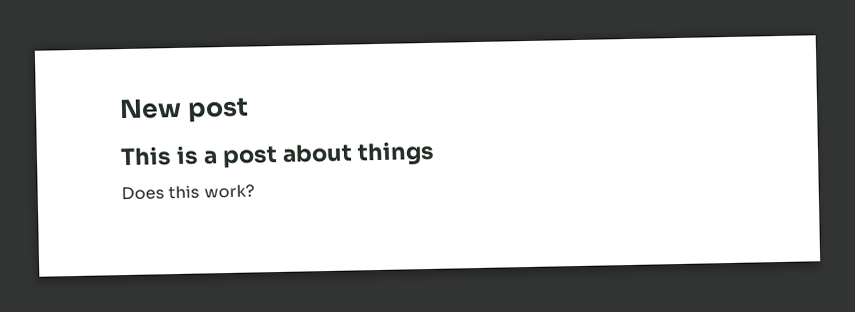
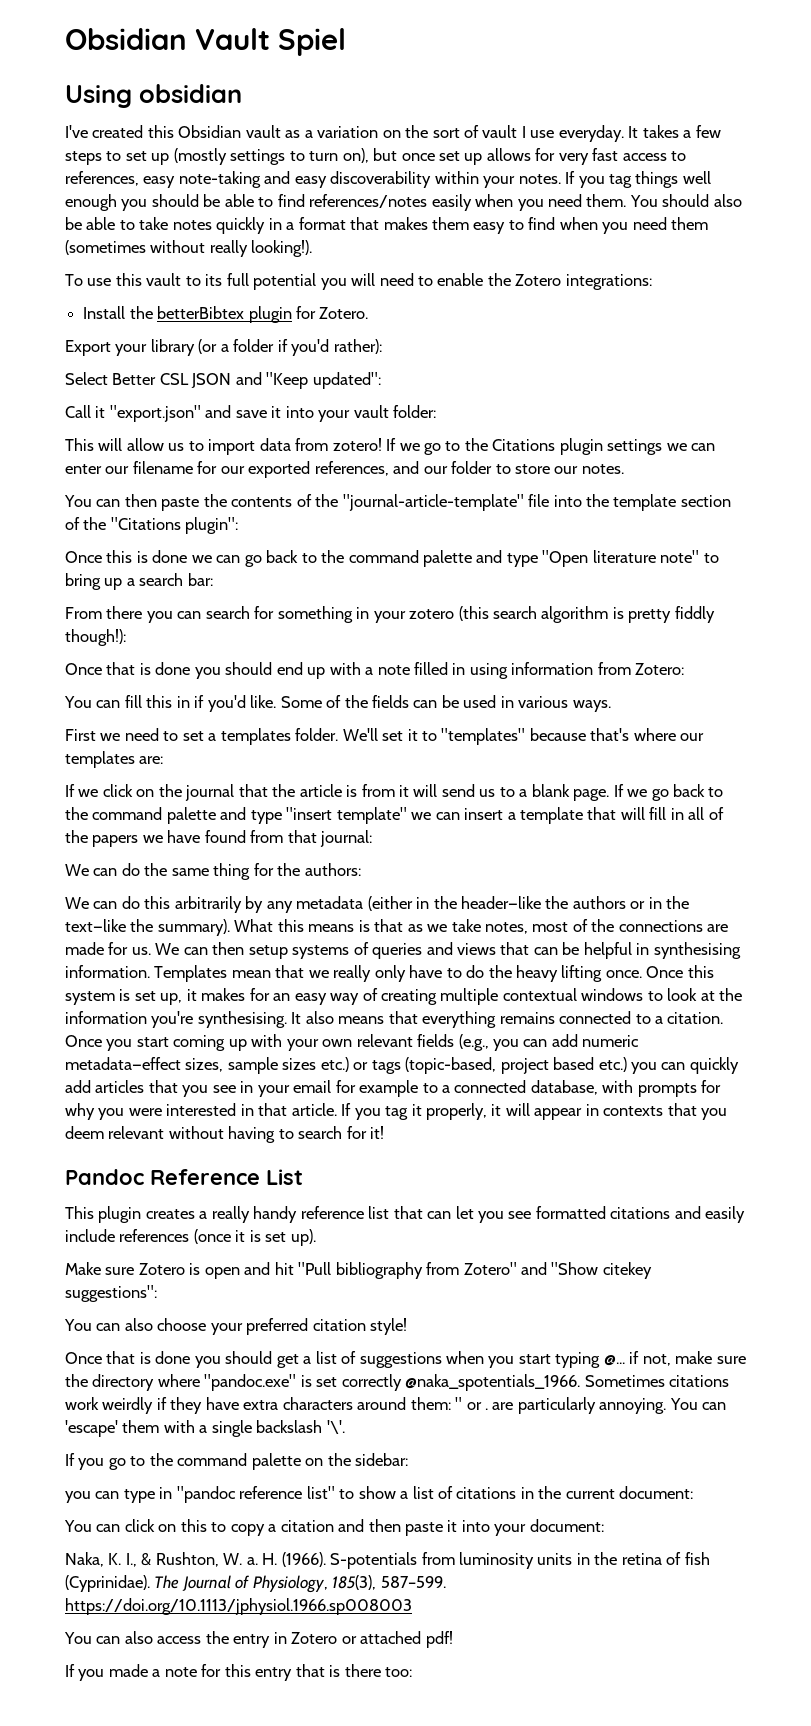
- New post
- This is a post about things
- Does this work?
+ Obsidian Vault Spiel
+ Using obsidian
+ I've created this Obsidian vault as a variation on the sort of vault I use everyday. It takes a few steps to set up (mostly settings to turn on), but once set up allows for very fast access to references, easy note-taking and easy discoverability within your notes. If you tag things well enough you should be able to find references/notes easily when you need them. You should also be able to take notes quickly in a format that makes them easy to find when you need them (sometimes without really looking!).
+ To use this vault to its full potential you will need to enable the Zotero integrations:
+ Install the betterBibtex plugin for Zotero.
+ Export your library (or a folder if you'd rather):
+ Select Better CSL JSON and "Keep updated":
+ Call it "export.json" and save it into your vault folder:
+ This will allow us to import data from zotero! If we go to the Citations plugin settings we can enter our filename for our exported references, and our folder to store our notes.
+ You can then paste the contents of the "journal-article-template" file into the template section of the "Citations plugin":
+ Once this is done we can go back to the command palette and type "Open literature note" to bring up a search bar:
+ From there you can search for something in your zotero (this search algorithm is pretty fiddly though!):
+ Once that is done you should end up with a note filled in using information from Zotero:
+ You can fill this in if you'd like. Some of the fields can be used in various ways.
+ First we need to set a templates folder. We'll set it to "templates" because that's where our templates are:
+ If we click on the journal that the article is from it will send us to a blank page. If we go back to the command palette and type "insert template" we can insert a template that will fill in all of the papers we have found from that journal:
+ We can do the same thing for the authors:
+ We can do this arbitrarily by any metadata (either in the header—like the authors or in the text—like the summary). What this means is that as we take notes, most of the connections are made for us. We can then setup systems of queries and views that can be helpful in synthesising information. Templates mean that we really only have to do the heavy lifting once. Once this system is set up, it makes for an easy way of creating multiple contextual windows to look at the information you're synthesising. It also means that everything remains connected to a citation. Once you start coming up with your own relevant fields (e.g., you can add numeric metadata—effect sizes, sample sizes etc.) or tags (topic-based, project based etc.) you can quickly add articles that you see in your email for example to a connected database, with prompts for why you were interested in that article. If you tag it properly, it will appear in contexts that you deem relevant without having to search for it!
+ Pandoc Reference List
+ This plugin creates a really handy reference list that can let you see formatted citations and easily include references (once it is set up).
+ Make sure Zotero is open and hit "Pull bibliography from Zotero" and "Show citekey suggestions":
+ You can also choose your preferred citation style!
+ Once that is done you should get a list of suggestions when you start typing @... if not, make sure the directory where "pandoc.exe" is set correctly @naka_spotentials_1966. Sometimes citations work weirdly if they have extra characters around them: " or . are particularly annoying. You can 'escape' them with a single backslash '\'.
+ If you go to the command palette on the sidebar:
+ you can type in "pandoc reference list" to show a list of citations in the current document:
+ You can click on this to copy a citation and then paste it into your document:
+ Naka, K. I., & Rushton, W. a. H. (1966). S-potentials from luminosity units in the retina of fish (Cyprinidae). The Journal of Physiology, 185(3), 587–599. https://doi.org/10.1113/jphysiol.1966.sp008003
+ You can also access the entry in Zotero or attached pdf!
+ If you made a note for this entry that is there too:

